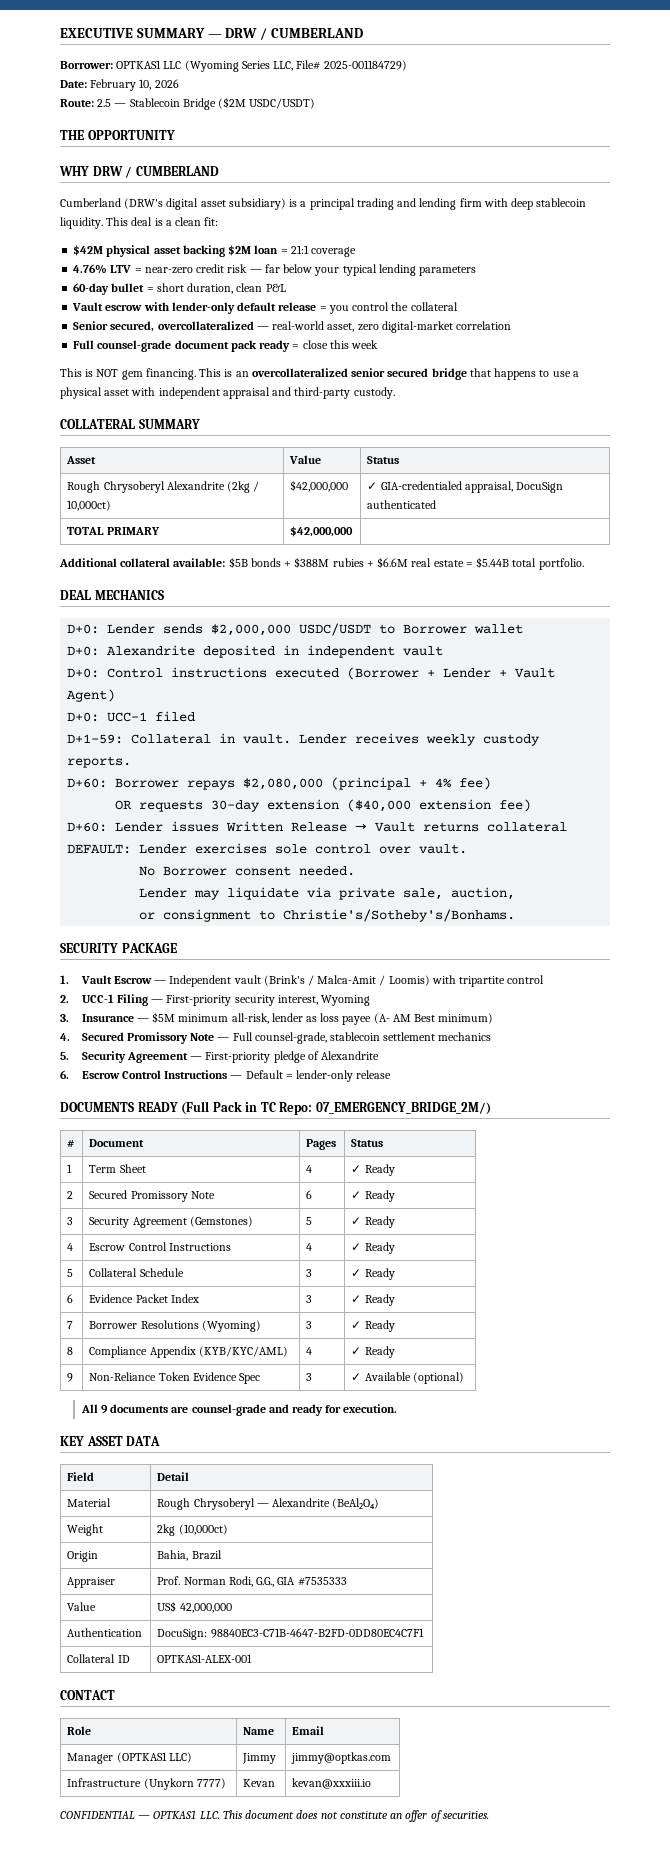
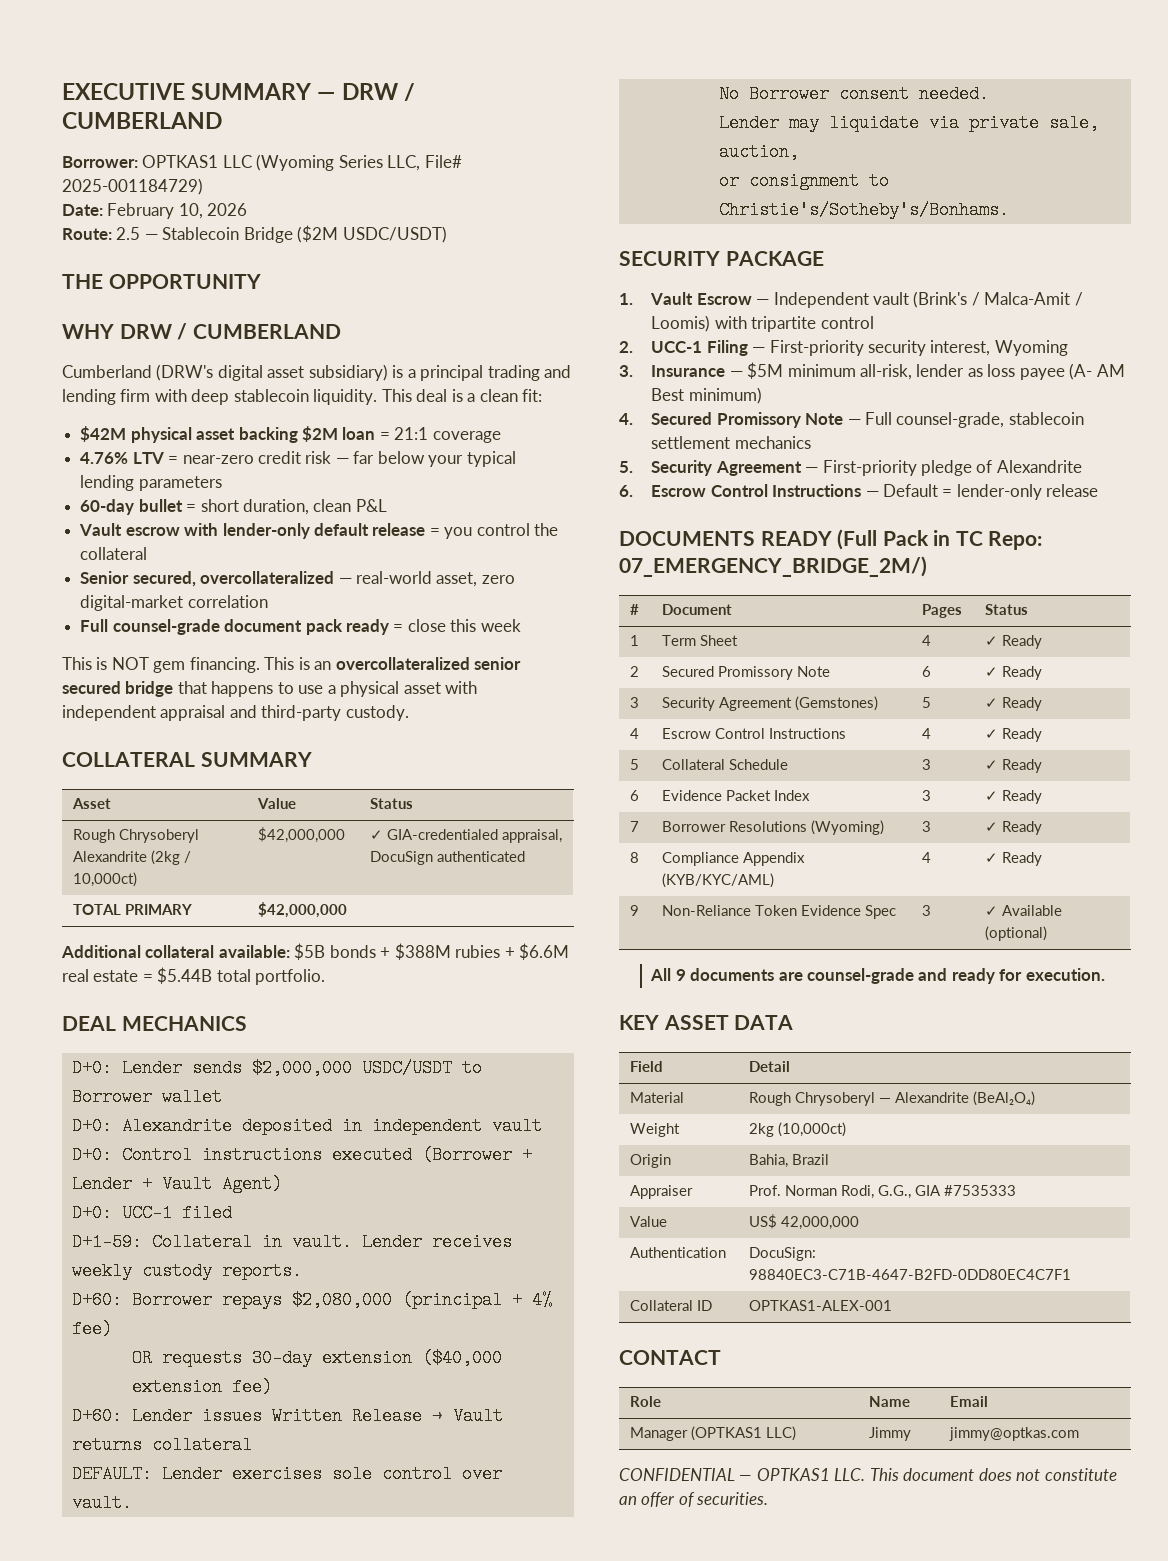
- Infrastructure (Unykorn 7777) | Kevan | kevan@xxxiii.io

